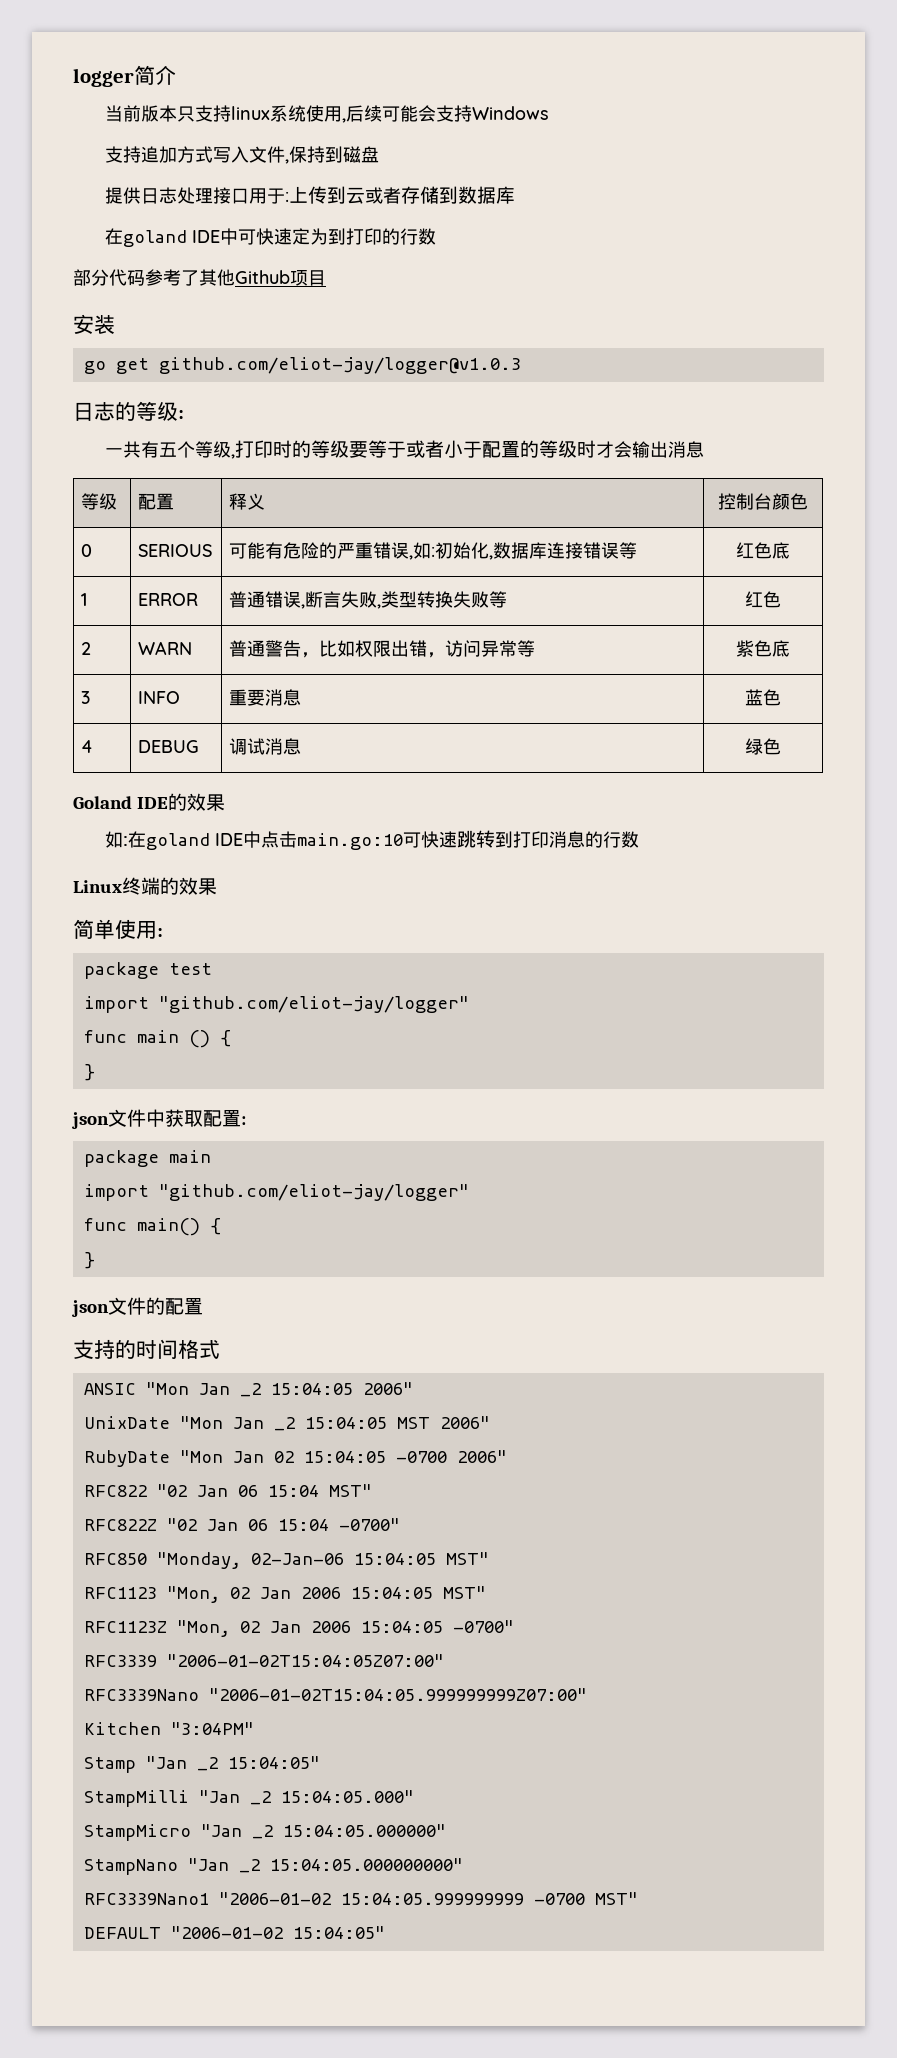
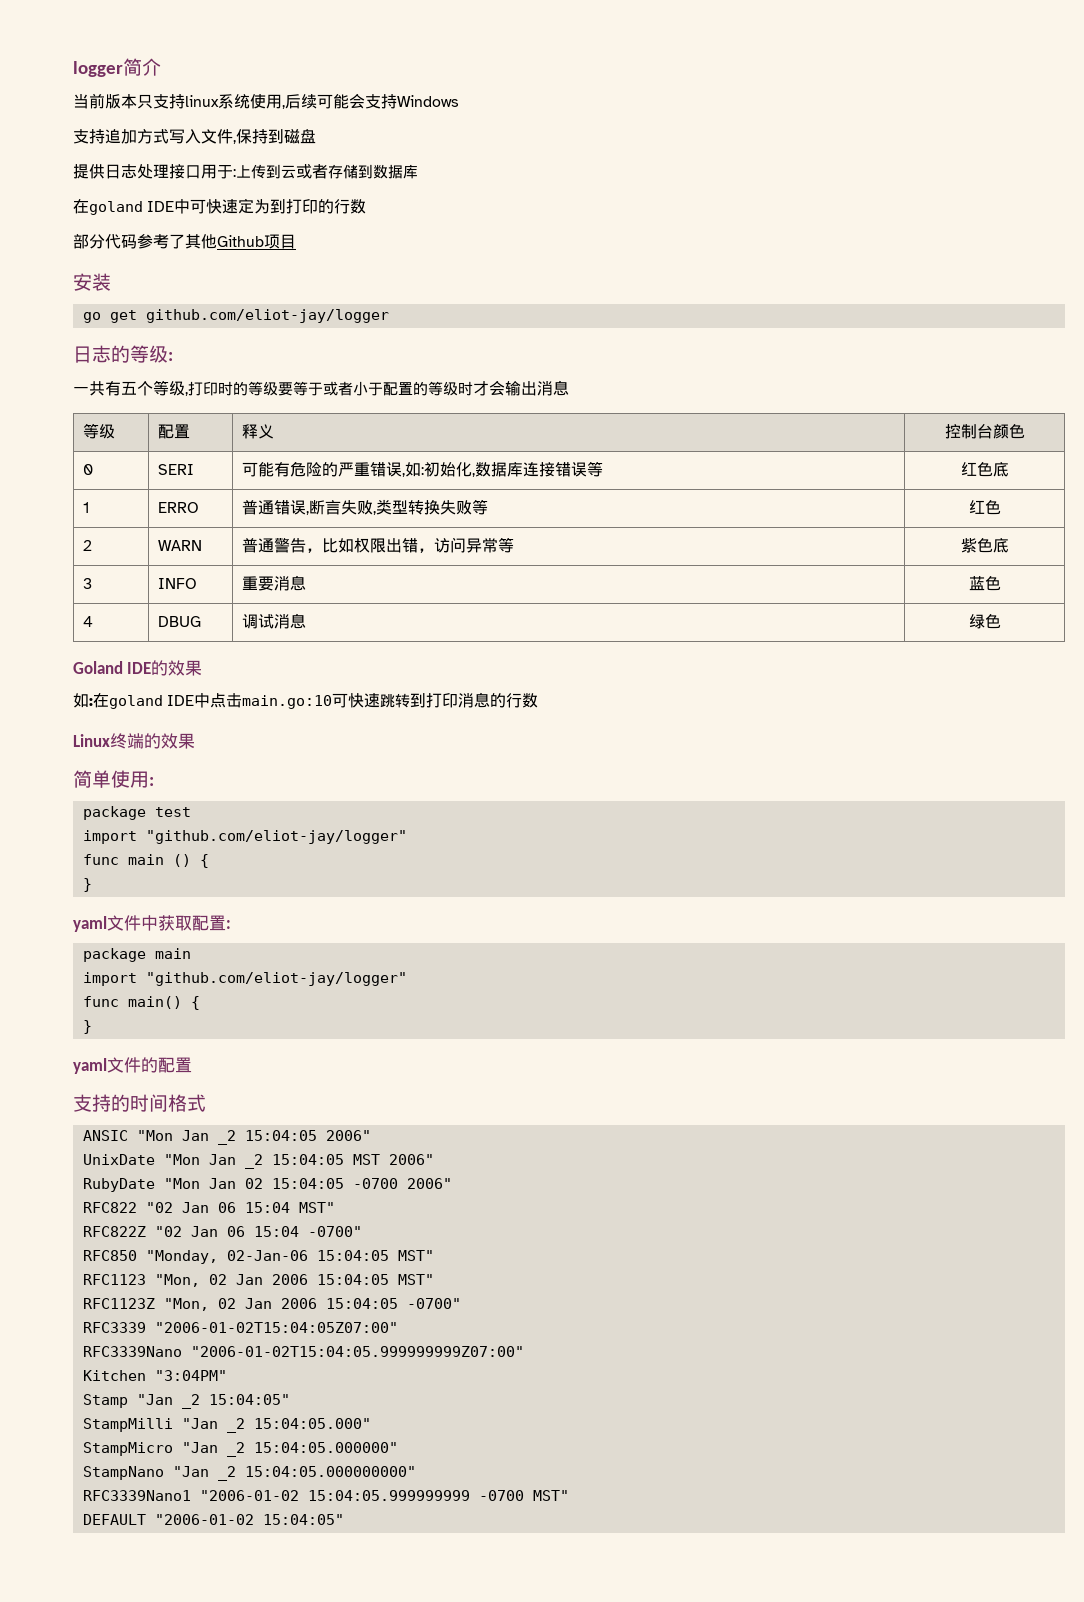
- go get github.com/eliot-jay/logger@v1.0.3
+ go get github.com/eliot-jay/logger
- 0 | SERIOUS | 可能有危险的严重错误,如:初始化,数据库连接错误等 | 红色底
+ 0 | SERI | 可能有危险的严重错误,如:初始化,数据库连接错误等 | 红色底
- 1 | ERROR | 普通错误,断言失败,类型转换失败等 | 红色
+ 1 | ERRO | 普通错误,断言失败,类型转换失败等 | 红色
- 4 | DEBUG | 调试消息 | 绿色
+ 4 | DBUG | 调试消息 | 绿色
- json文件中获取配置:
+ yaml文件中获取配置:
- json文件的配置
+ yaml文件的配置

